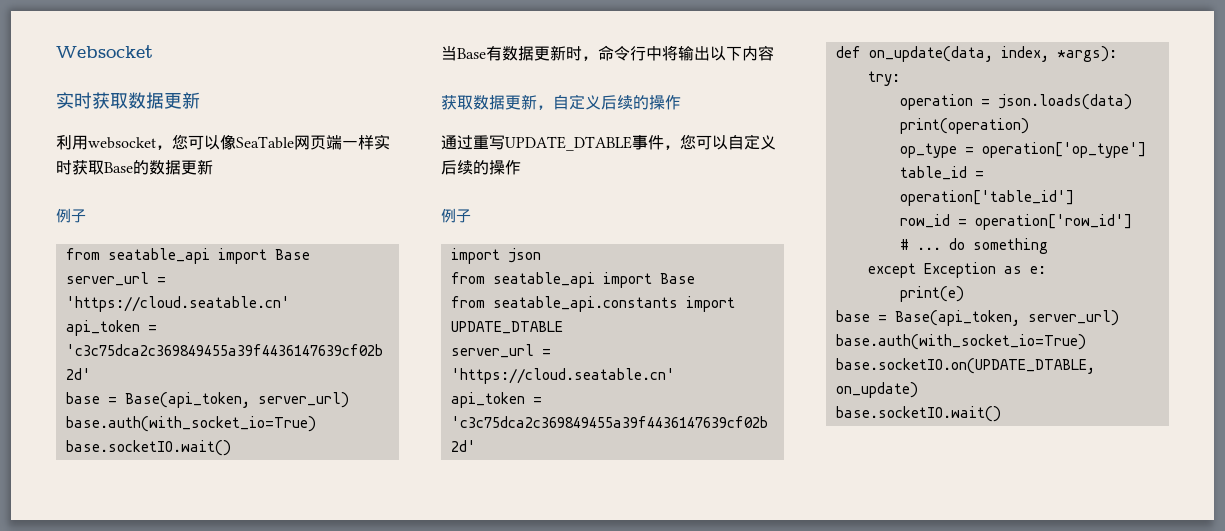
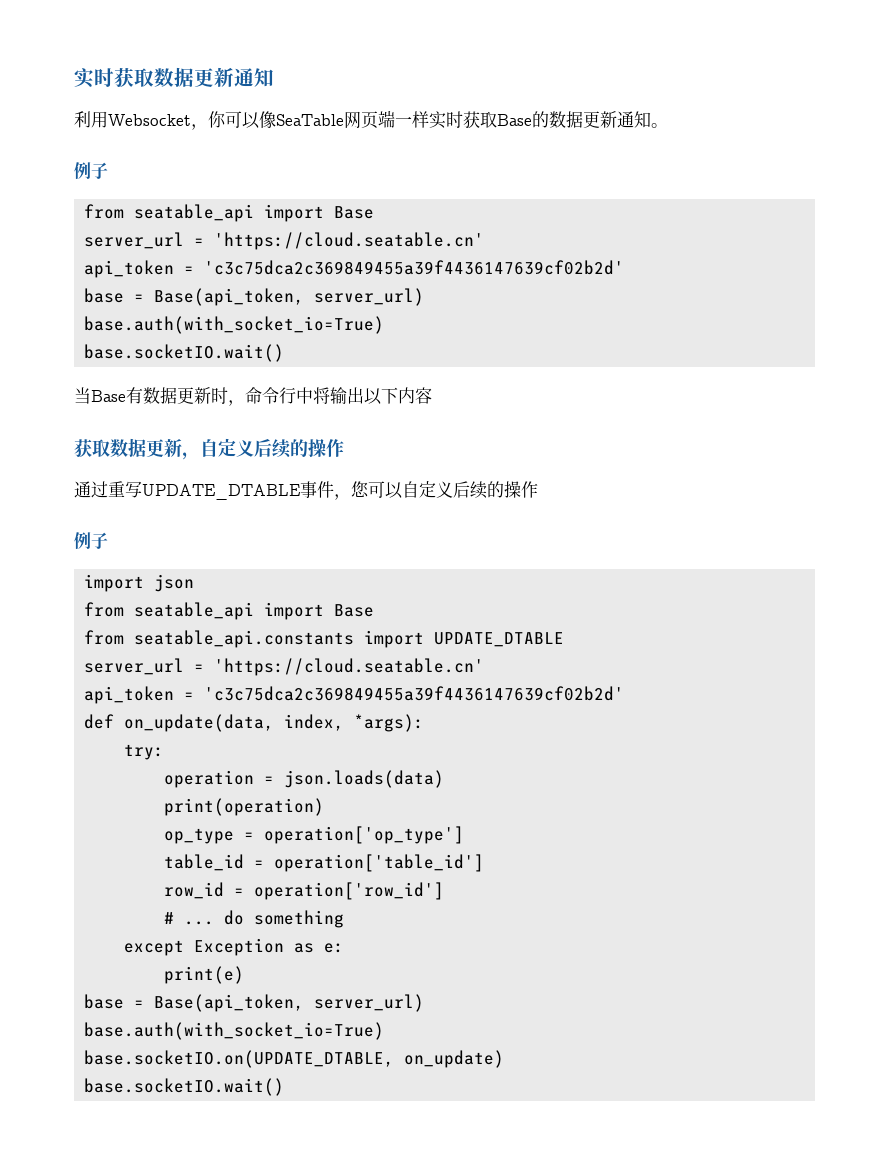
- Websocket
- 实时获取数据更新
+ 实时获取数据更新通知
- 利用websocket，您可以像SeaTable网页端一样实时获取Base的数据更新
+ 利用Websocket，你可以像SeaTable网页端一样实时获取Base的数据更新通知。

